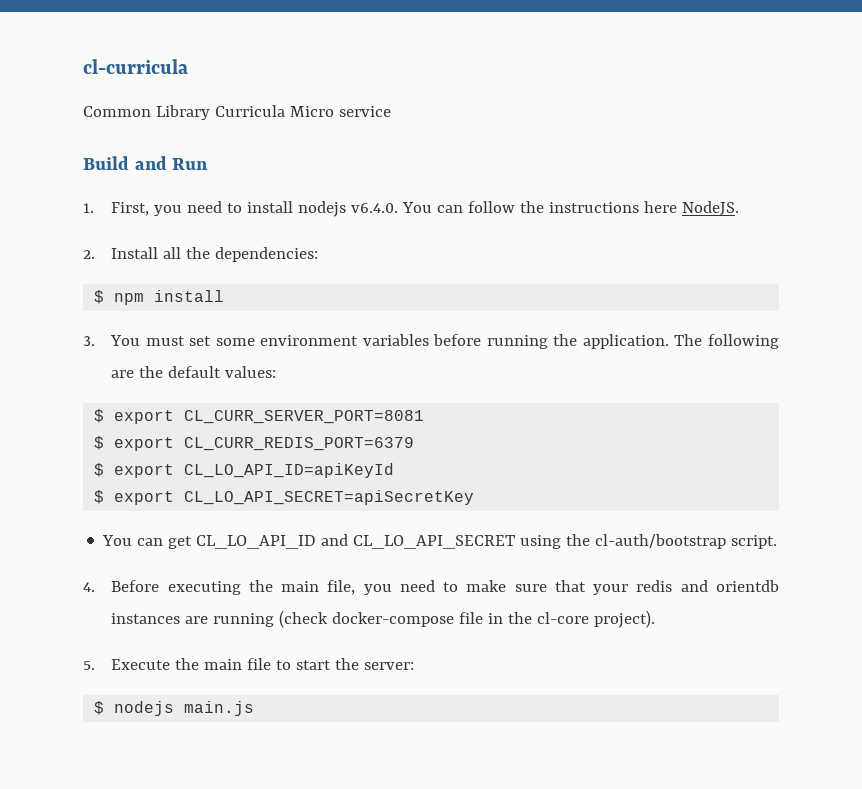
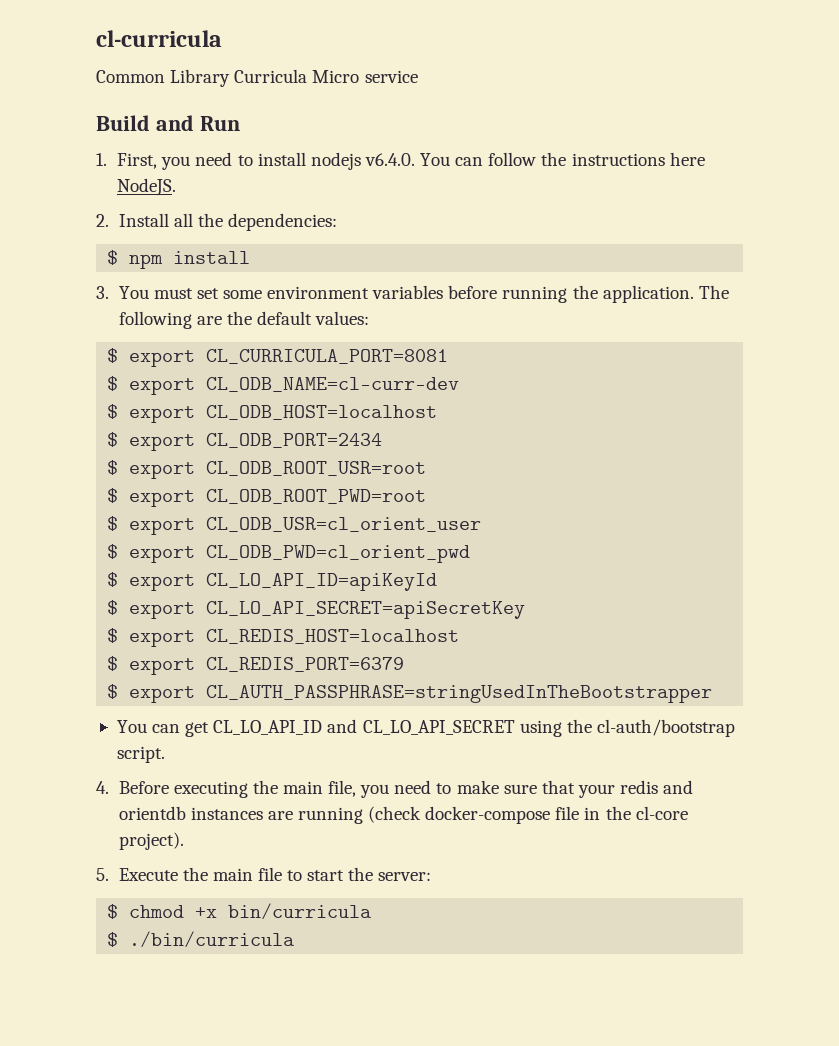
- $ export CL_CURR_SERVER_PORT=8081
- $ export CL_CURR_REDIS_PORT=6379
+ $ export CL_CURRICULA_PORT=8081
+ $ export CL_ODB_NAME=cl-curr-dev
+ $ export CL_ODB_HOST=localhost
+ $ export CL_ODB_PORT=2434
+ $ export CL_ODB_ROOT_USR=root
+ $ export CL_ODB_ROOT_PWD=root
+ $ export CL_ODB_USR=cl_orient_user
+ $ export CL_ODB_PWD=cl_orient_pwd
+ $ export CL_REDIS_HOST=localhost
+ $ export CL_REDIS_PORT=6379
+ $ export CL_AUTH_PASSPHRASE=stringUsedInTheBootstrapper
- $ nodejs main.js
+ $ chmod +x bin/curricula
+ $ ./bin/curricula

